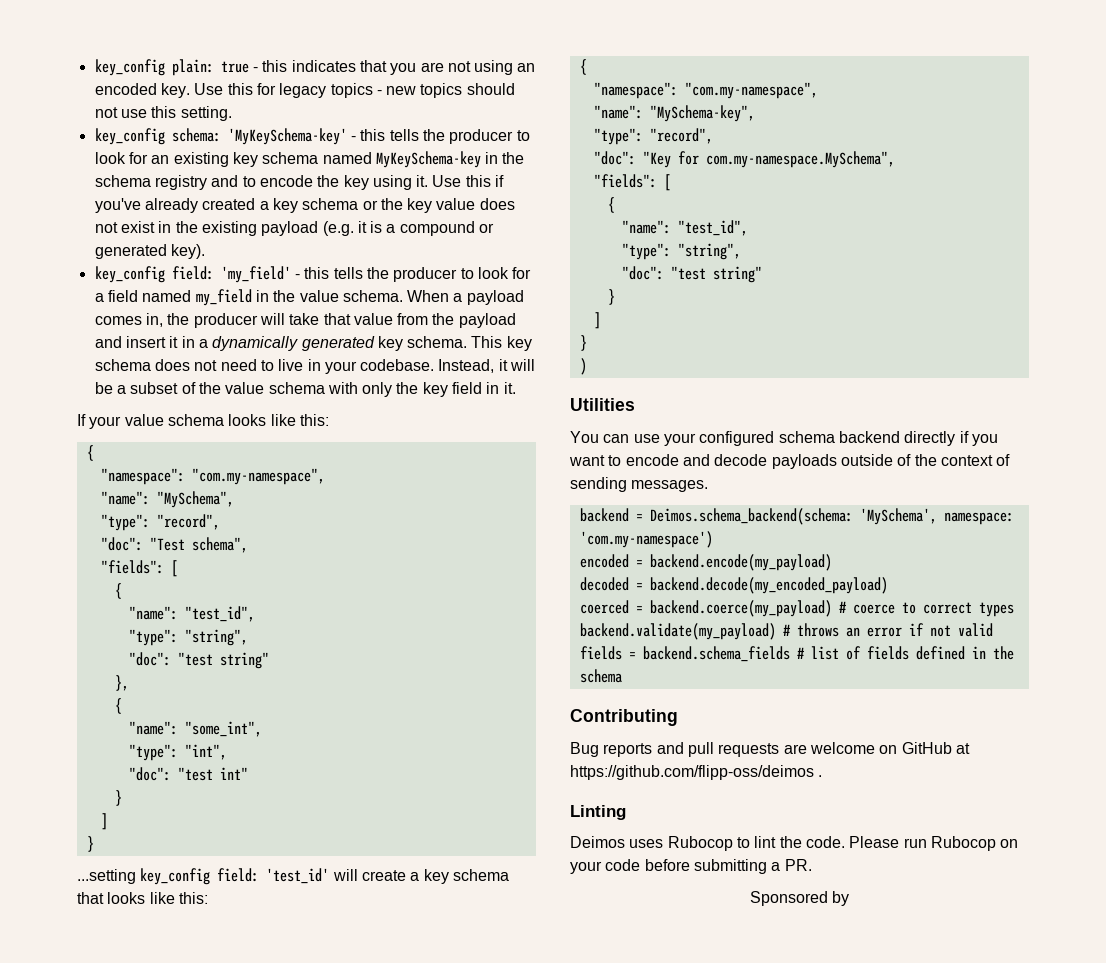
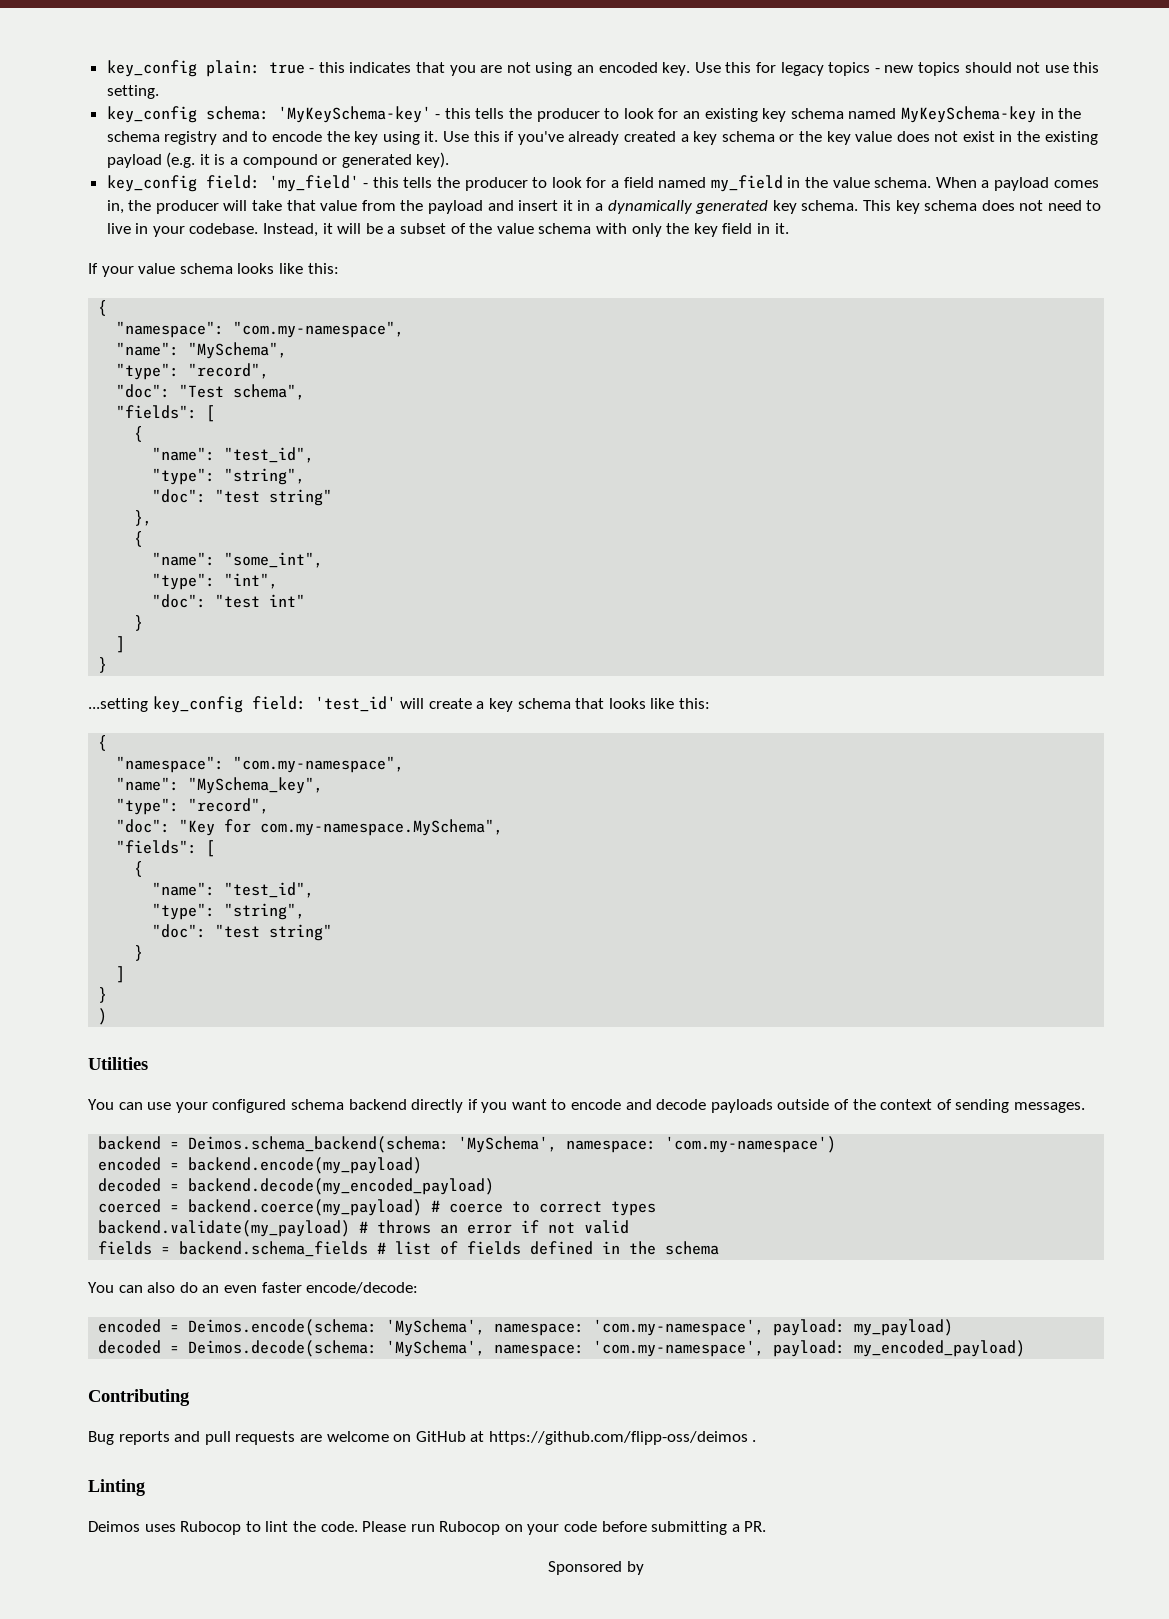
- "name": "MySchema-key",
+ "name": "MySchema_key",
+ You can also do an even faster encode/decode:
+ encoded = Deimos.encode(schema: 'MySchema', namespace: 'com.my-namespace', payload: my_payload)
+ decoded = Deimos.decode(schema: 'MySchema', namespace: 'com.my-namespace', payload: my_encoded_payload)

